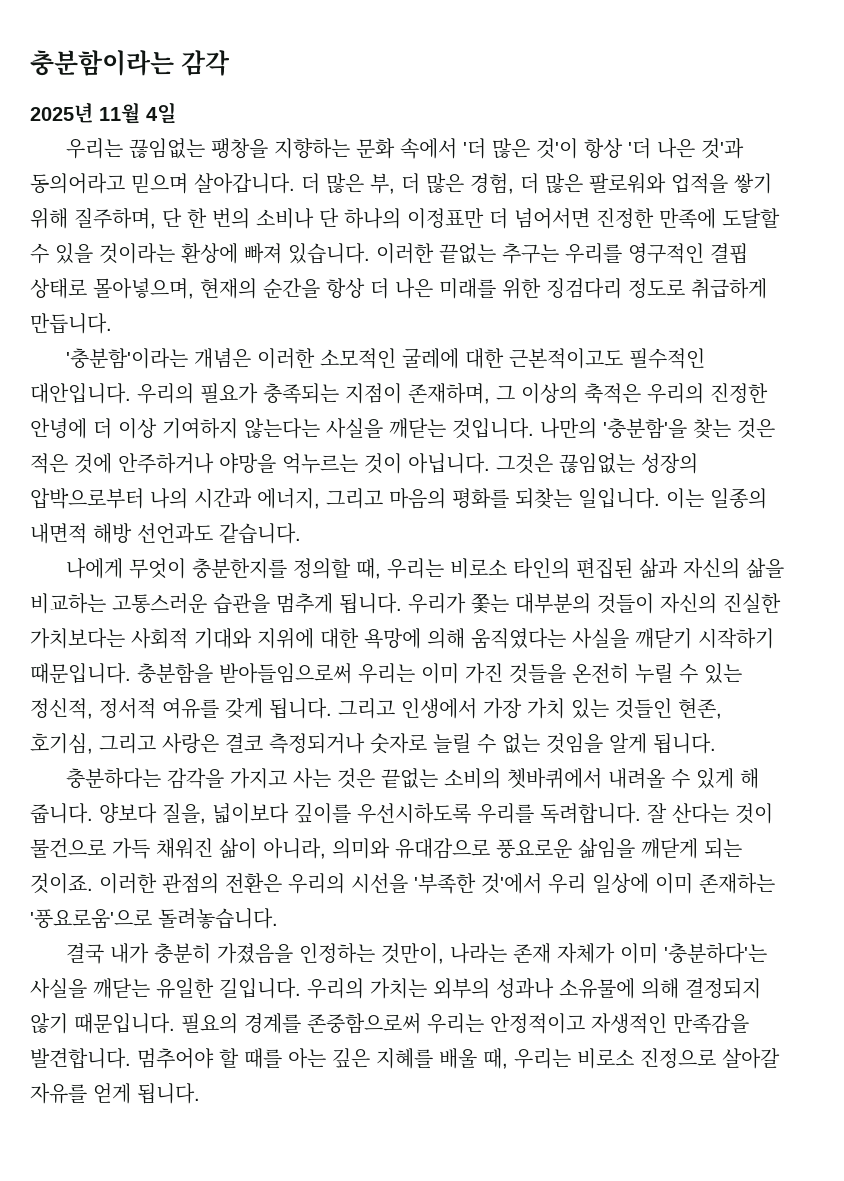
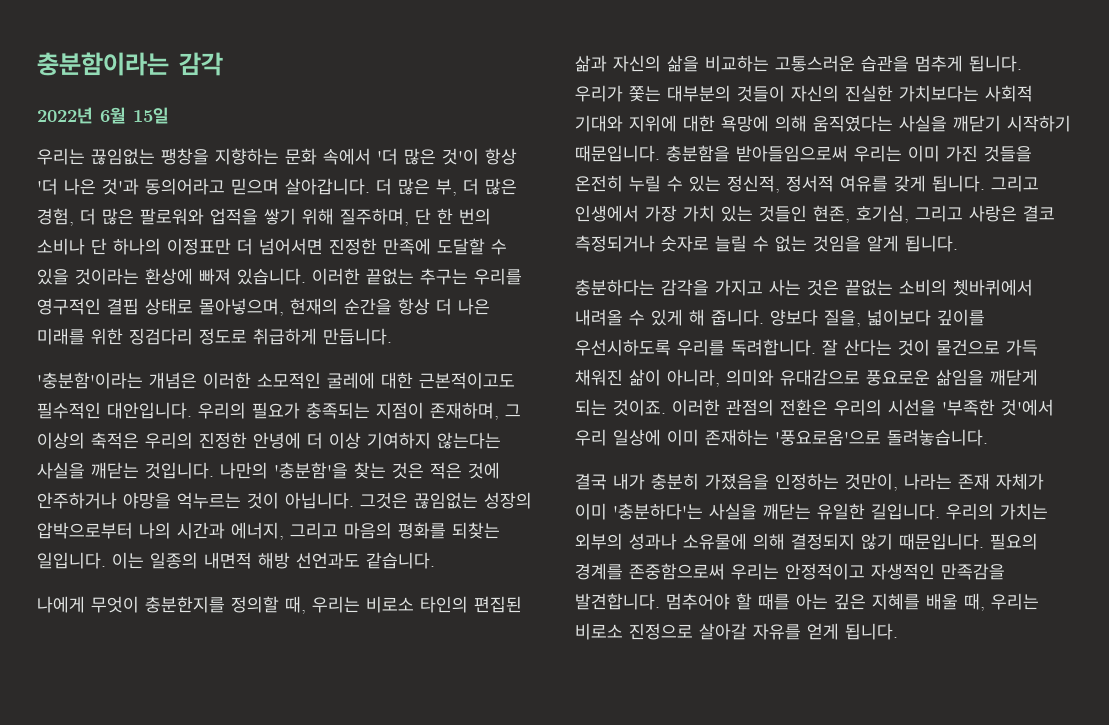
- 2025년 11월 4일
+ 2022년 6월 15일

